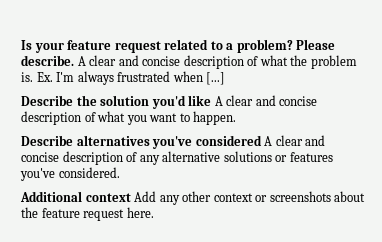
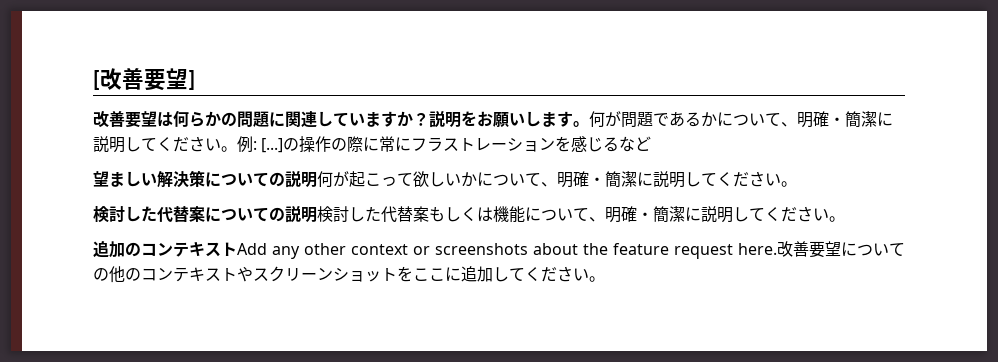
- Is your feature request related to a problem? Please describe. A clear and concise description of what the problem is. Ex. I'm always frustrated when [...]
- Describe the solution you'd like A clear and concise description of what you want to happen.
- Describe alternatives you've considered A clear and concise description of any alternative solutions or features you've considered.
- Additional context Add any other context or screenshots about the feature request here.
+ [改善要望]
+ 改善要望は何らかの問題に関連していますか？説明をお願いします。何が問題であるかについて、明確・簡潔に説明してください。例: [...]の操作の際に常にフラストレーションを感じるなど
+ 望ましい解決策についての説明何が起こって欲しいかについて、明確・簡潔に説明してください。
+ 検討した代替案についての説明検討した代替案もしくは機能について、明確・簡潔に説明してください。
+ 追加のコンテキストAdd any other context or screenshots about the feature request here.
+ 改善要望についての他のコンテキストやスクリーンショットをここに追加してください。

